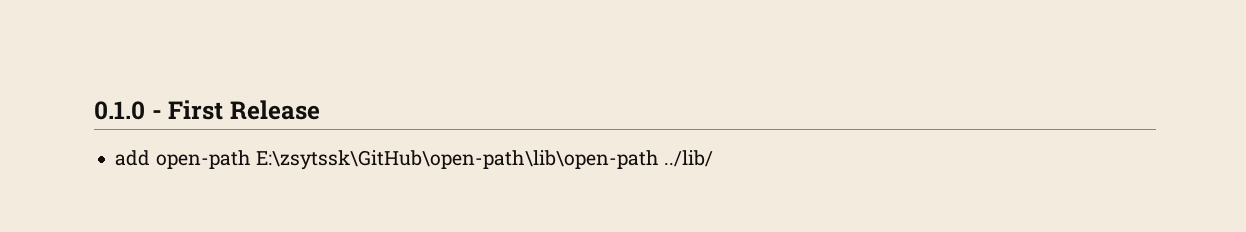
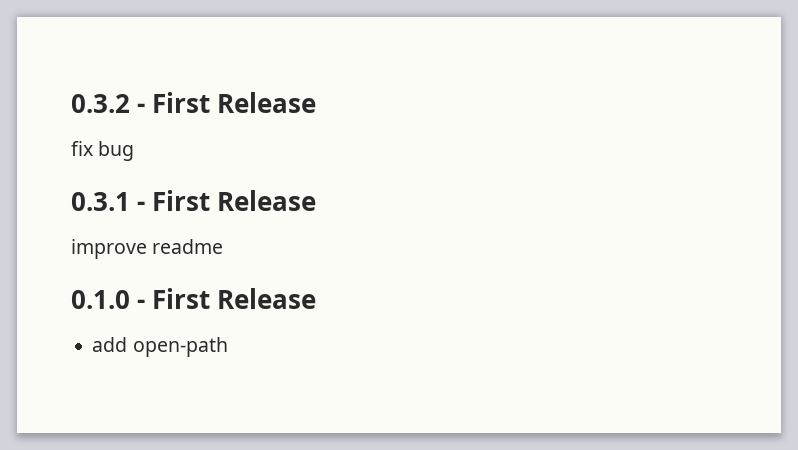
+ 0.3.2 - First Release
+ fix bug
+ 0.3.1 - First Release
+ improve readme
- add open-path E:\zsytssk\GitHub\open-path\lib\open-path ../lib/
+ add open-path

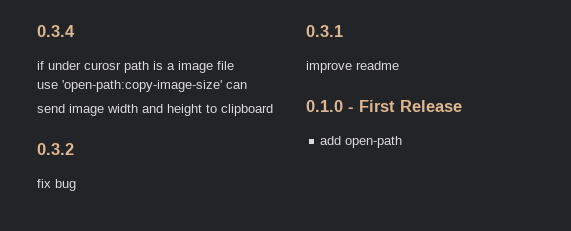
- 0.3.2 - First Release
+ 0.3.4
+ if under curosr path is a image file
+ use 'open-path:copy-image-size' can
+ send image width and height to clipboard
+ 0.3.2
- 0.3.1 - First Release
+ 0.3.1

